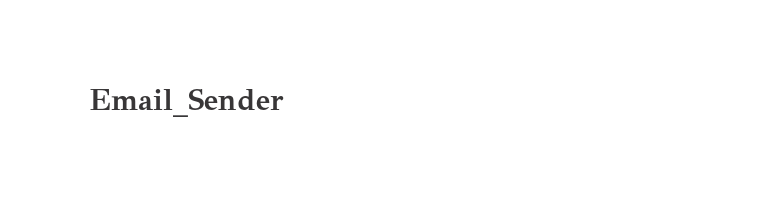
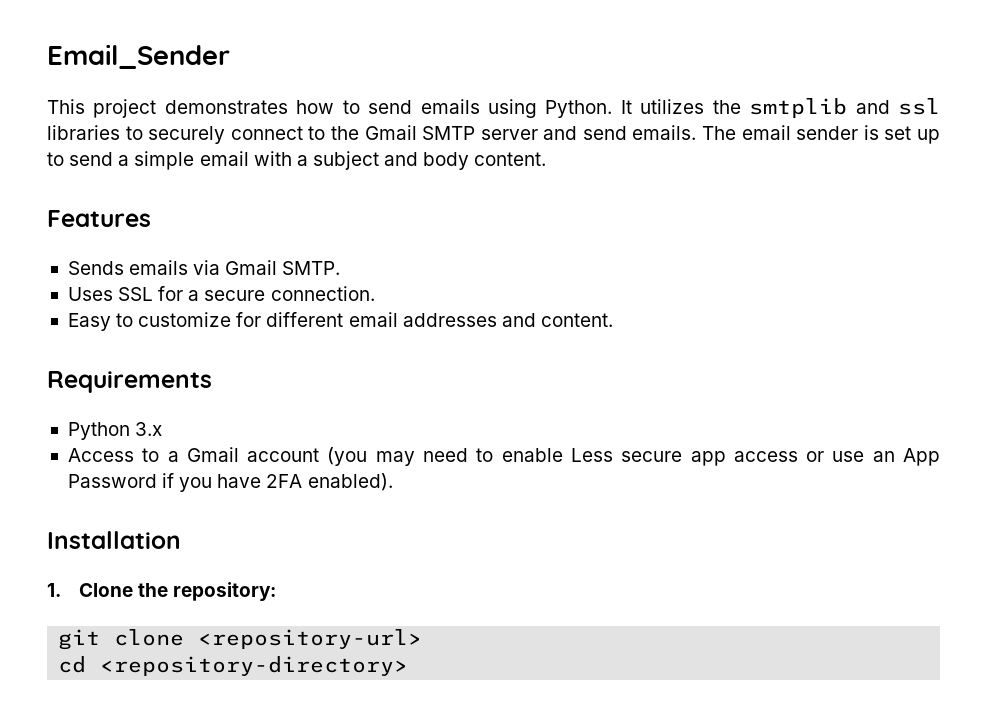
+ This project demonstrates how to send emails using Python. It utilizes the smtplib and ssl libraries to securely connect to the Gmail SMTP server and send emails. The email sender is set up to send a simple email with a subject and body content.
+ Features
+ Sends emails via Gmail SMTP.
+ Uses SSL for a secure connection.
+ Easy to customize for different email addresses and content.
+ Requirements
+ Python 3.x
+ Access to a Gmail account (you may need to enable Less secure app access or use an App Password if you have 2FA enabled).
+ Installation
+ 1. Clone the repository:
+ git clone <repository-url>
+ cd <repository-directory>

